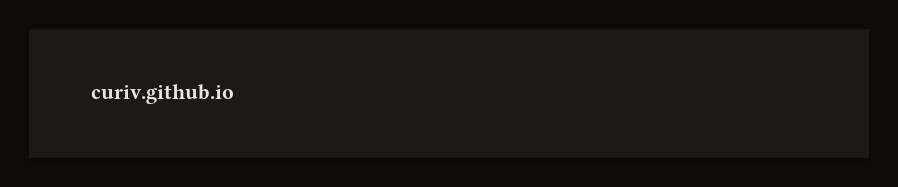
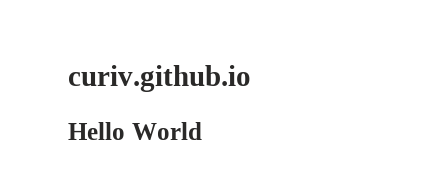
+ Hello World

